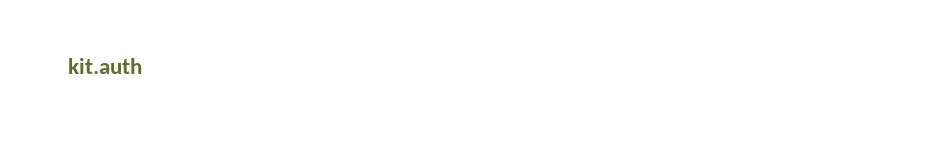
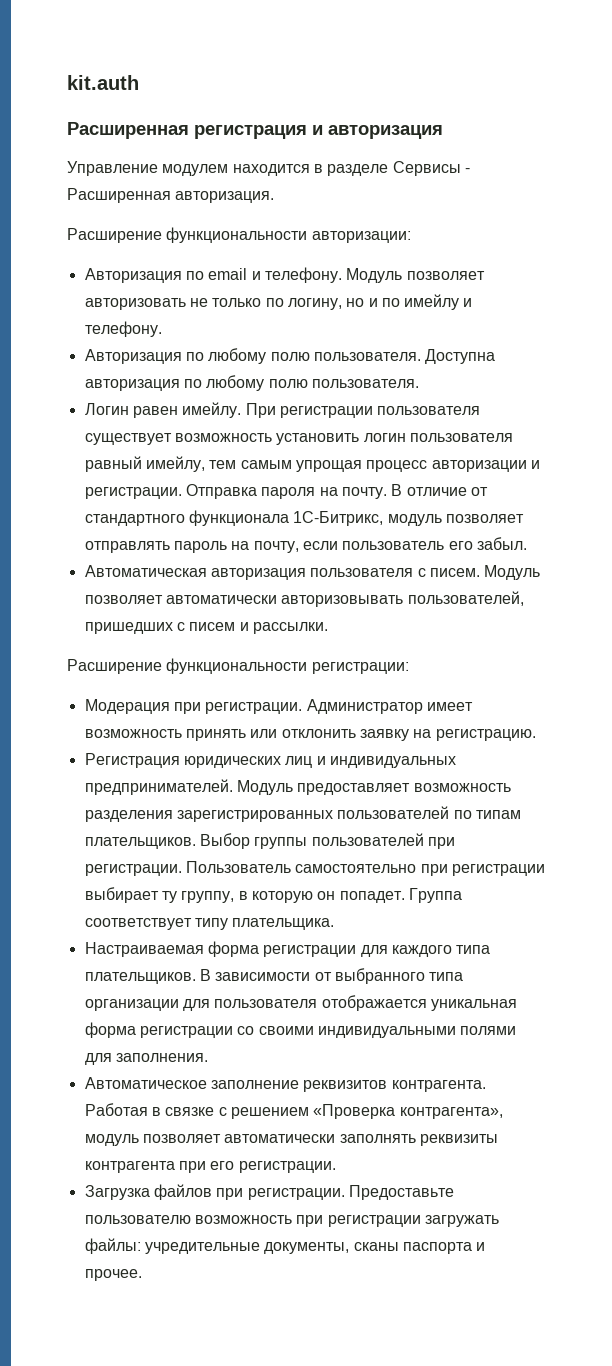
+ Расширенная регистрация и авторизация
+ Управление модулем находится в разделе Сервисы - Расширенная авторизация.
+ Расширение функциональности авторизации:
+ Авторизация по email и телефону. Модуль позволяет авторизовать не только по логину, но и по имейлу и телефону.
+ Авторизация по любому полю пользователя. Доступна авторизация по любому полю пользователя.
+ Логин равен имейлу. При регистрации пользователя существует возможность установить логин пользователя равный имейлу, тем самым упрощая процесс авторизации и регистрации. Отправка пароля на почту. В отличие от стандартного функционала 1С-Битрикс, модуль позволяет отправлять пароль на почту, если пользователь его забыл.
+ Автоматическая авторизация пользователя с писем. Модуль позволяет автоматически авторизовывать пользователей, пришедших с писем и рассылки.
+ Расширение функциональности регистрации:
+ Модерация при регистрации. Администратор имеет возможность принять или отклонить заявку на регистрацию.
+ Регистрация юридических лиц и индивидуальных предпринимателей. Модуль предоставляет возможность разделения зарегистрированных пользователей по типам плательщиков. Выбор группы пользователей при регистрации. Пользователь самостоятельно при регистрации выбирает ту группу, в которую он попадет. Группа соответствует типу плательщика.
+ Настраиваемая форма регистрации для каждого типа плательщиков. В зависимости от выбранного типа организации для пользователя отображается уникальная форма регистрации со своими индивидуальными полями для заполнения.
+ Автоматическое заполнение реквизитов контрагента. Работая в связке с решением «Проверка контрагента», модуль позволяет автоматически заполнять реквизиты контрагента при его регистрации.
+ Загрузка файлов при регистрации. Предоставьте пользователю возможность при регистрации загружать файлы: учредительные документы, сканы паспорта и прочее.

